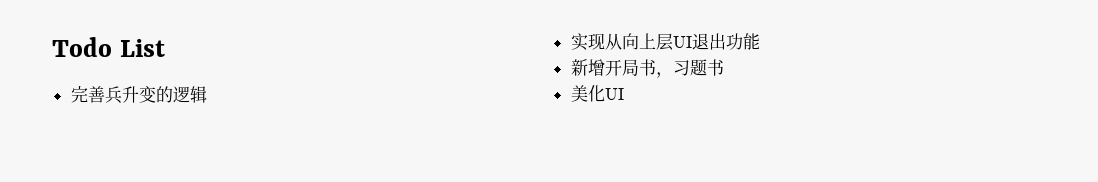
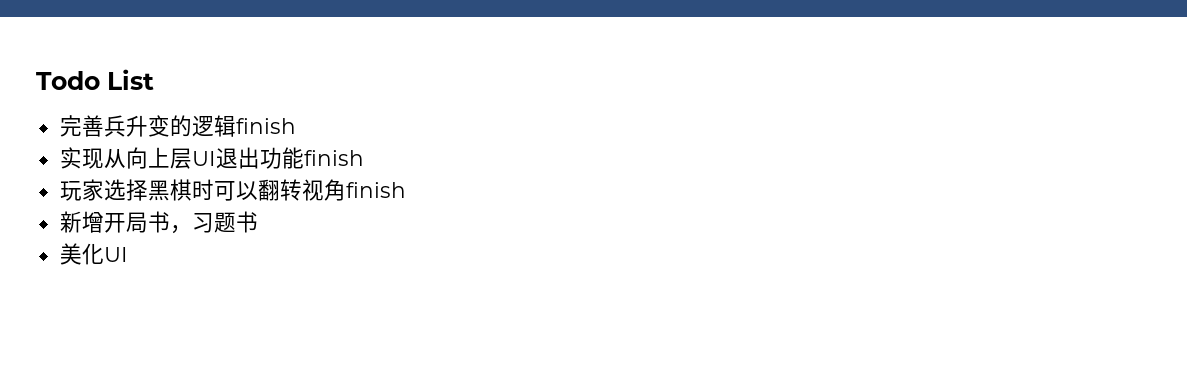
- 完善兵升变的逻辑
+ 完善兵升变的逻辑finish
- 实现从向上层UI退出功能
+ 实现从向上层UI退出功能finish
+ 玩家选择黑棋时可以翻转视角finish

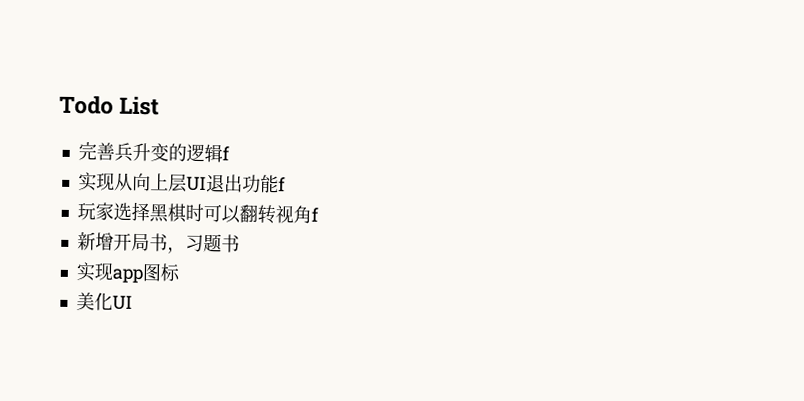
- 完善兵升变的逻辑finish
+ 完善兵升变的逻辑f
- 实现从向上层UI退出功能finish
+ 实现从向上层UI退出功能f
- 玩家选择黑棋时可以翻转视角finish
+ 玩家选择黑棋时可以翻转视角f
+ 实现app图标

